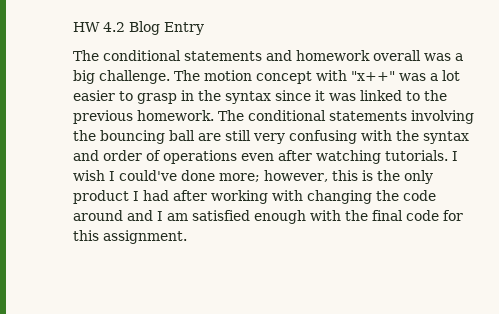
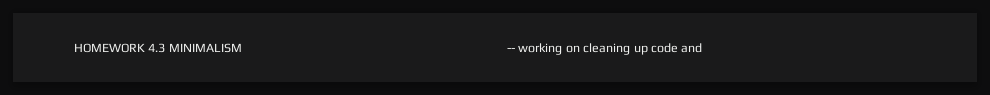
- HW 4.2 Blog Entry
- The conditional statements and homework overall was a big challenge. The motion concept with "x++" was a lot easier to grasp in the syntax since it was linked to the previous homework. The conditional statements involving the bouncing ball are still very confusing with the syntax and order of operations even after watching tutorials. I wish I could've done more; however, this is the only product I had after working with changing the code around and I am satisfied enough with the final code for this assignment.
+ HOMEWORK 4.3 MINIMALISM
+ -- working on cleaning up code and

